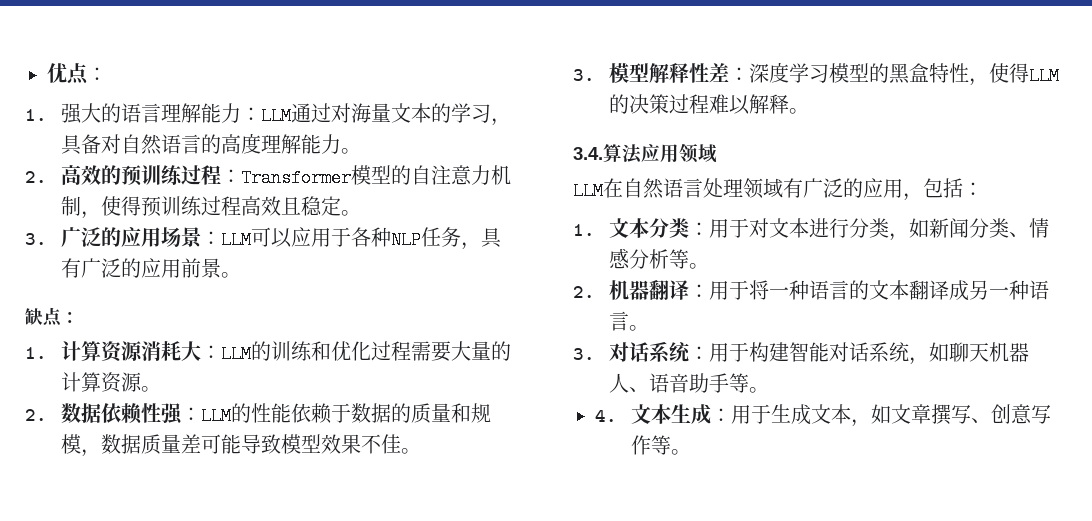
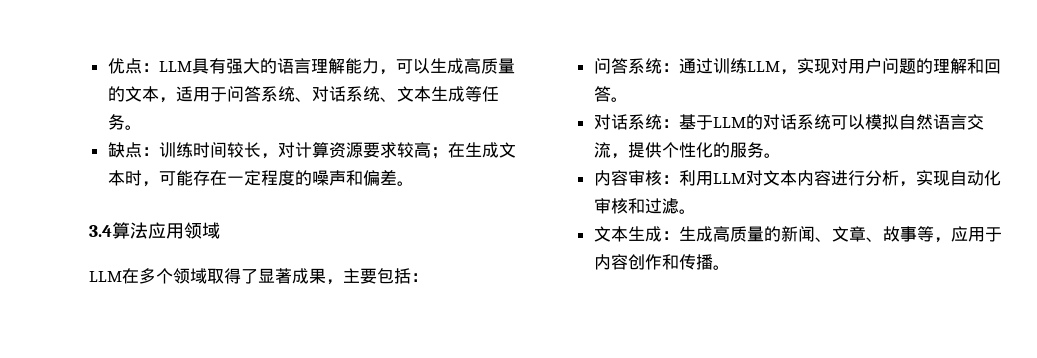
- 优点：
- 1.强大的语言理解能力：LLM通过对海量文本的学习，具备对自然语言的高度理解能力。
- 2.高效的预训练过程：Transformer模型的自注意力机制，使得预训练过程高效且稳定。
- 3.广泛的应用场景：LLM可以应用于各种NLP任务，具有广泛的应用前景。
- 缺点：
- 1.计算资源消耗大：LLM的训练和优化过程需要大量的计算资源。
- 2.数据依赖性强：LLM的性能依赖于数据的质量和规模，数据质量差可能导致模型效果不佳。
- 3.模型解释性差：深度学习模型的黑盒特性，使得LLM的决策过程难以解释。
- 3.4.算法应用领域
+ 优点：LLM具有强大的语言理解能力，可以生成高质量的文本，适用于问答系统、对话系统、文本生成等任务。
+ 缺点：训练时间较长，对计算资源要求较高；在生成文本时，可能存在一定程度的噪声和偏差。
+ 3.4算法应用领域
- LLM在自然语言处理领域有广泛的应用，包括：
- 1.文本分类：用于对文本进行分类，如新闻分类、情感分析等。
- 2.机器翻译：用于将一种语言的文本翻译成另一种语言。
- 3.对话系统：用于构建智能对话系统，如聊天机器人、语音助手等。
- 4.文本生成：用于生成文本，如文章撰写、创意写作等。
+ LLM在多个领域取得了显著成果，主要包括：
+ 问答系统：通过训练LLM，实现对用户问题的理解和回答。
+ 对话系统：基于LLM的对话系统可以模拟自然语言交流，提供个性化的服务。
+ 内容审核：利用LLM对文本内容进行分析，实现自动化审核和过滤。
+ 文本生成：生成高质量的新闻、文章、故事等，应用于内容创作和传播。

